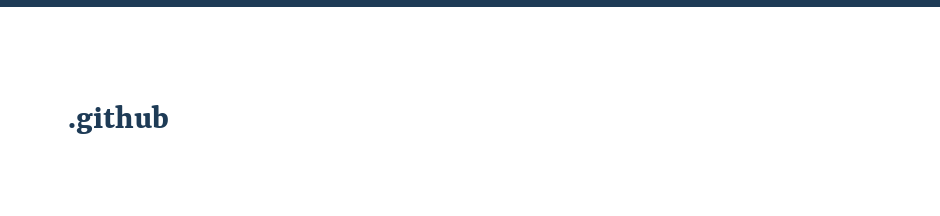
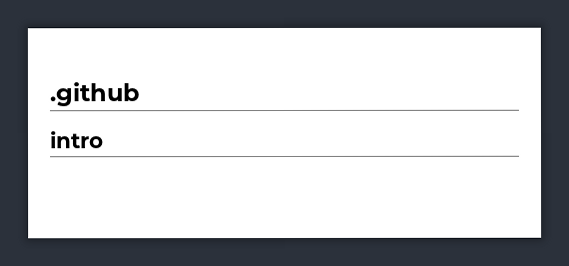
+ intro

